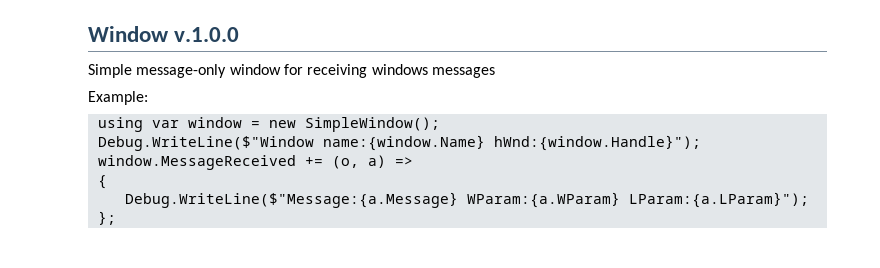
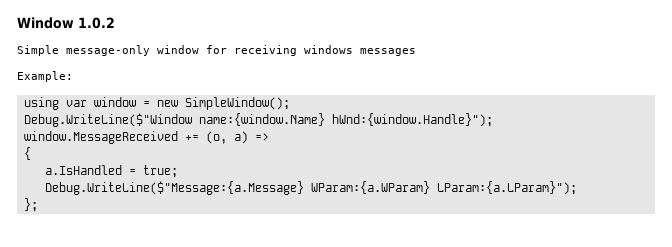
- Window v.1.0.0
+ Window 1.0.2
+ a.IsHandled = true;

